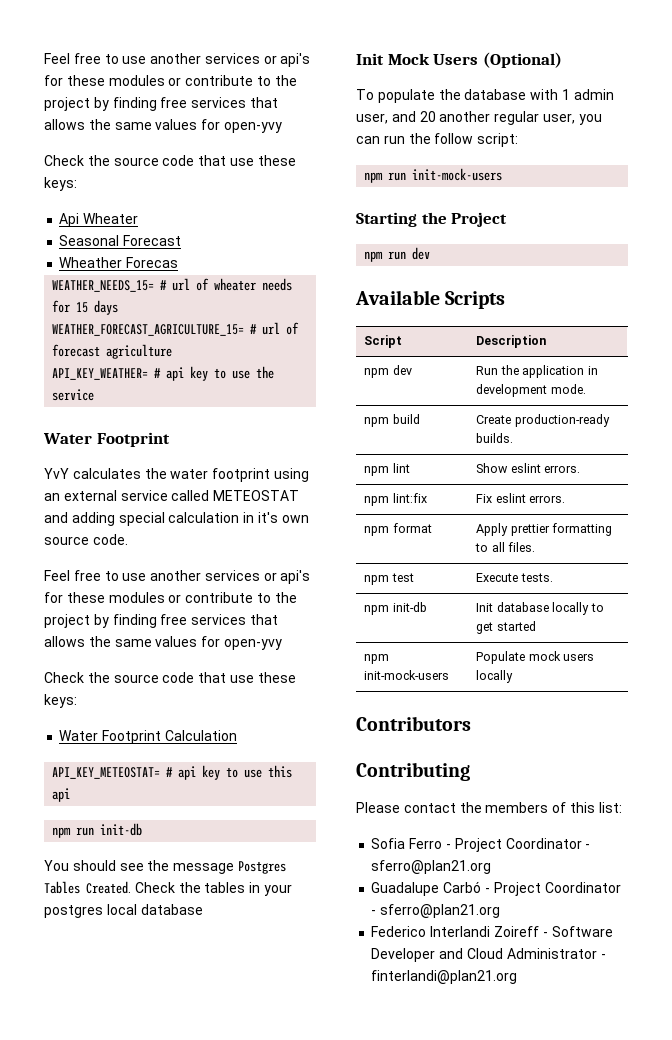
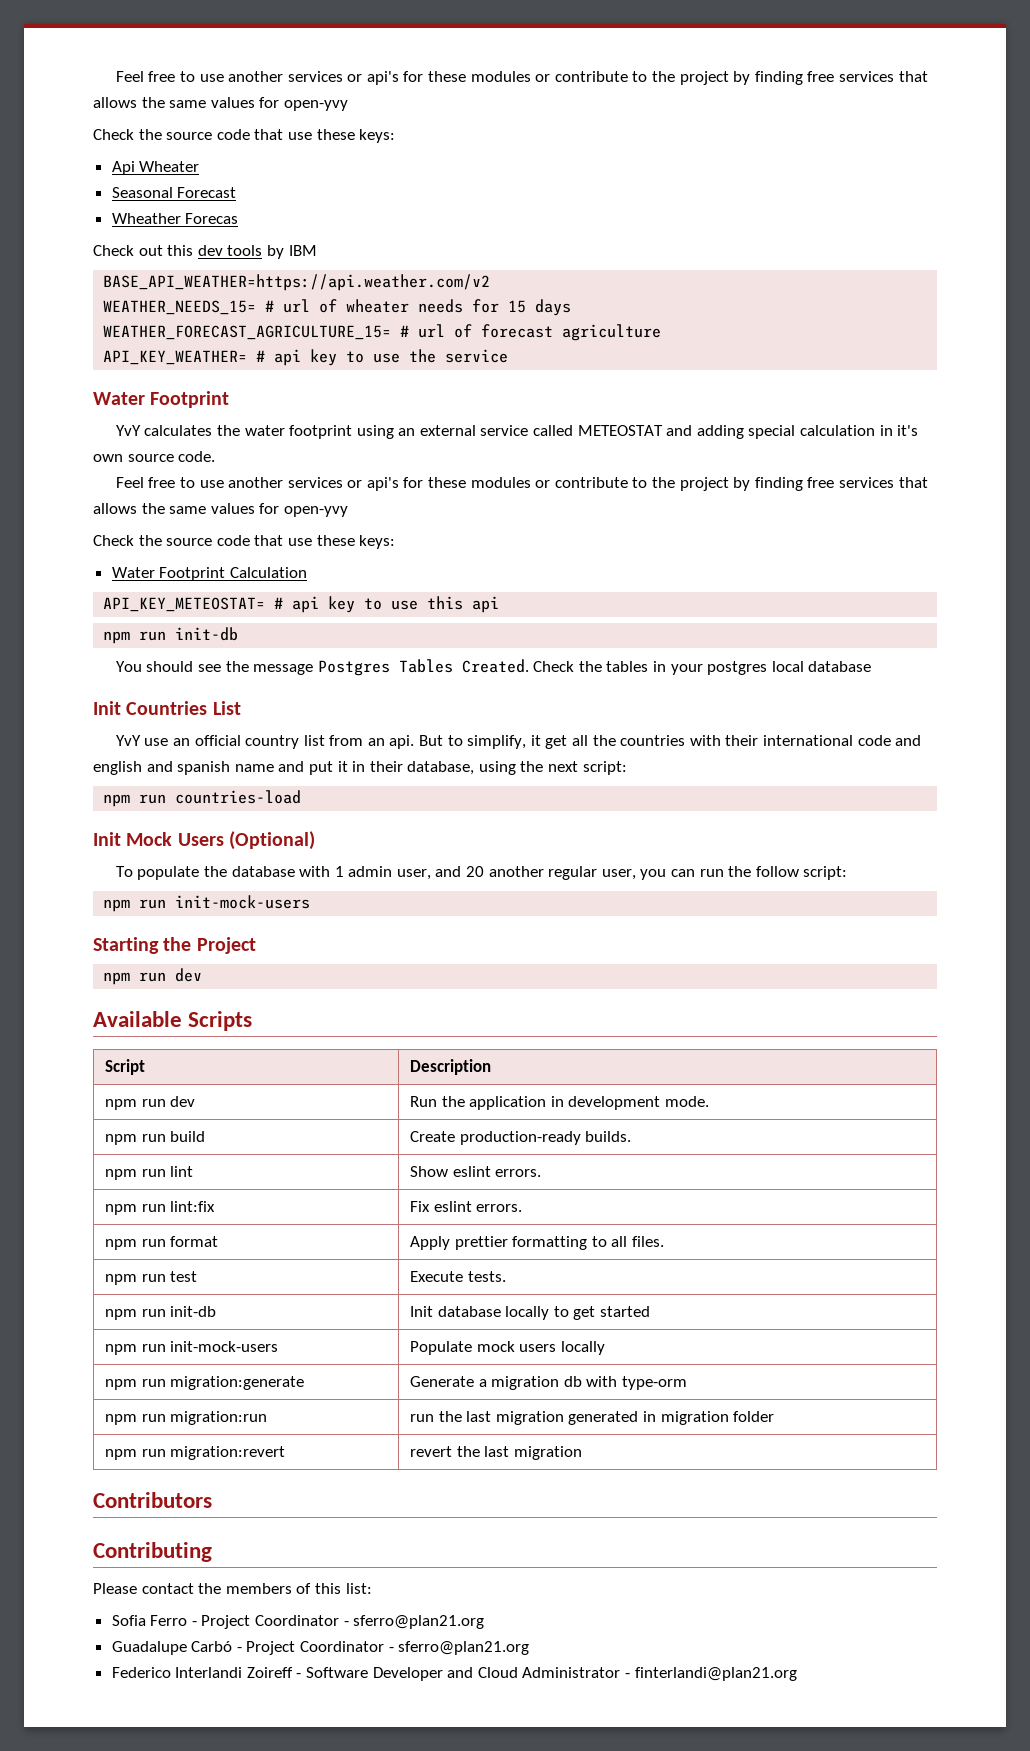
+ Check out this dev tools by IBM
+ BASE_API_WEATHER=https://api.weather.com/v2
+ Init Countries List
+ YvY use an official country list from an api. But to simplify, it get all the countries with their international code and english and spanish name and put it in their database, using the next script:
+ npm run countries-load
- npm dev | Run the application in development mode.
+ npm run dev | Run the application in development mode.
- npm build | Create production-ready builds.
+ npm run build | Create production-ready builds.
- npm lint | Show eslint errors.
+ npm run lint | Show eslint errors.
- npm lint:fix | Fix eslint errors.
+ npm run lint:fix | Fix eslint errors.
- npm format | Apply prettier formatting to all files.
+ npm run format | Apply prettier formatting to all files.
- npm test | Execute tests.
+ npm run test | Execute tests.
- npm init-db | Init database locally to get started
+ npm run init-db | Init database locally to get started
- npm init-mock-users | Populate mock users locally
+ npm run init-mock-users | Populate mock users locally
+ npm run migration:generate | Generate a migration db with type-orm
+ npm run migration:run | run the last migration generated in migration folder
+ npm run migration:revert | revert the last migration

